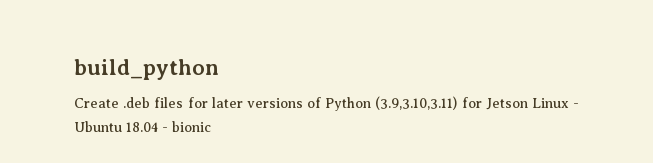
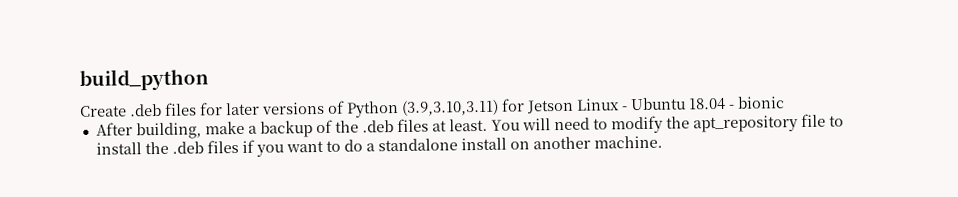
+ After building, make a backup of the .deb files at least. You will need to modify the apt_repository file to install the .deb files if you want to do a standalone install on another machine.

